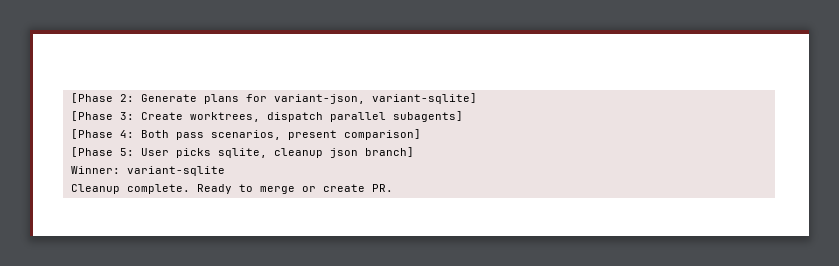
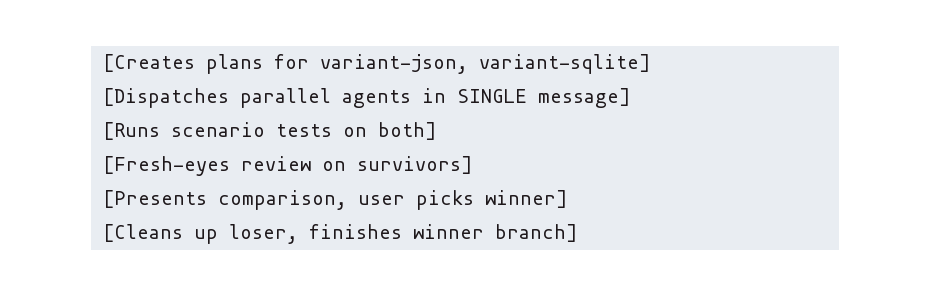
- [Phase 2: Generate plans for variant-json, variant-sqlite]
+ [Creates plans for variant-json, variant-sqlite]
- [Phase 3: Create worktrees, dispatch parallel subagents]
- [Phase 4: Both pass scenarios, present comparison]
- [Phase 5: User picks sqlite, cleanup json branch]
- Winner: variant-sqlite
- Cleanup complete. Ready to merge or create PR.
+ [Dispatches parallel agents in SINGLE message]
+ [Runs scenario tests on both]
+ [Fresh-eyes review on survivors]
+ [Presents comparison, user picks winner]
+ [Cleans up loser, finishes winner branch]

